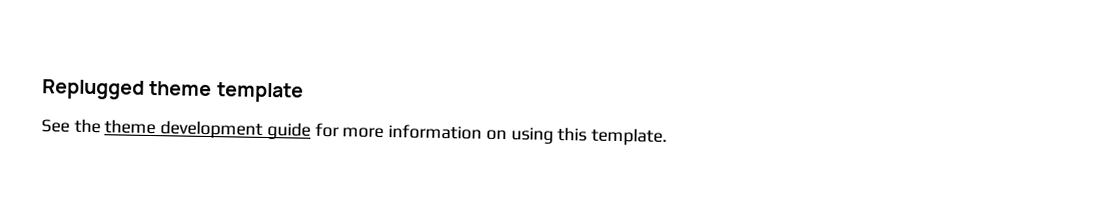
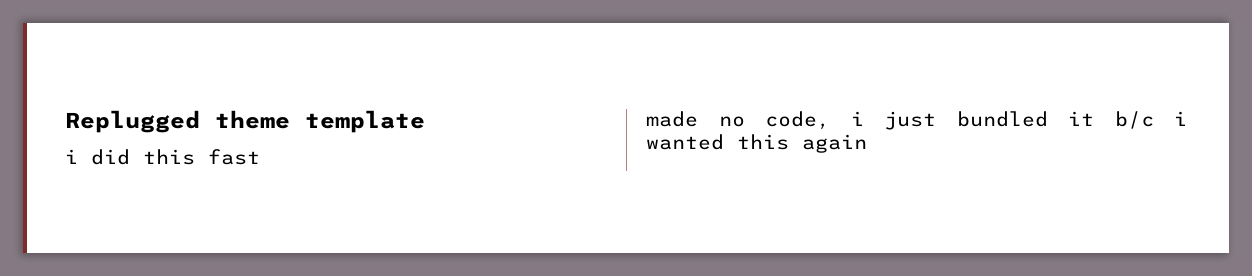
- See the theme development guide for more information on using this template.
+ i did this fast
+ made no code, i just bundled it b/c i wanted this again

